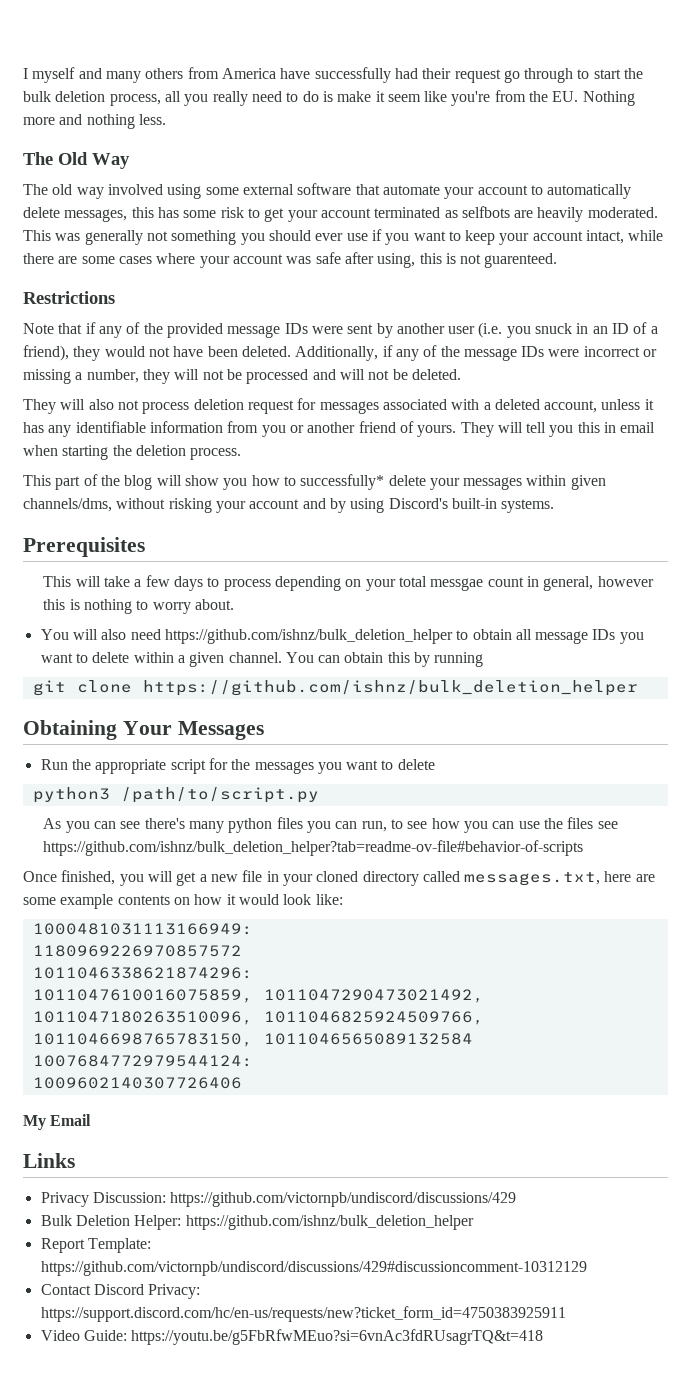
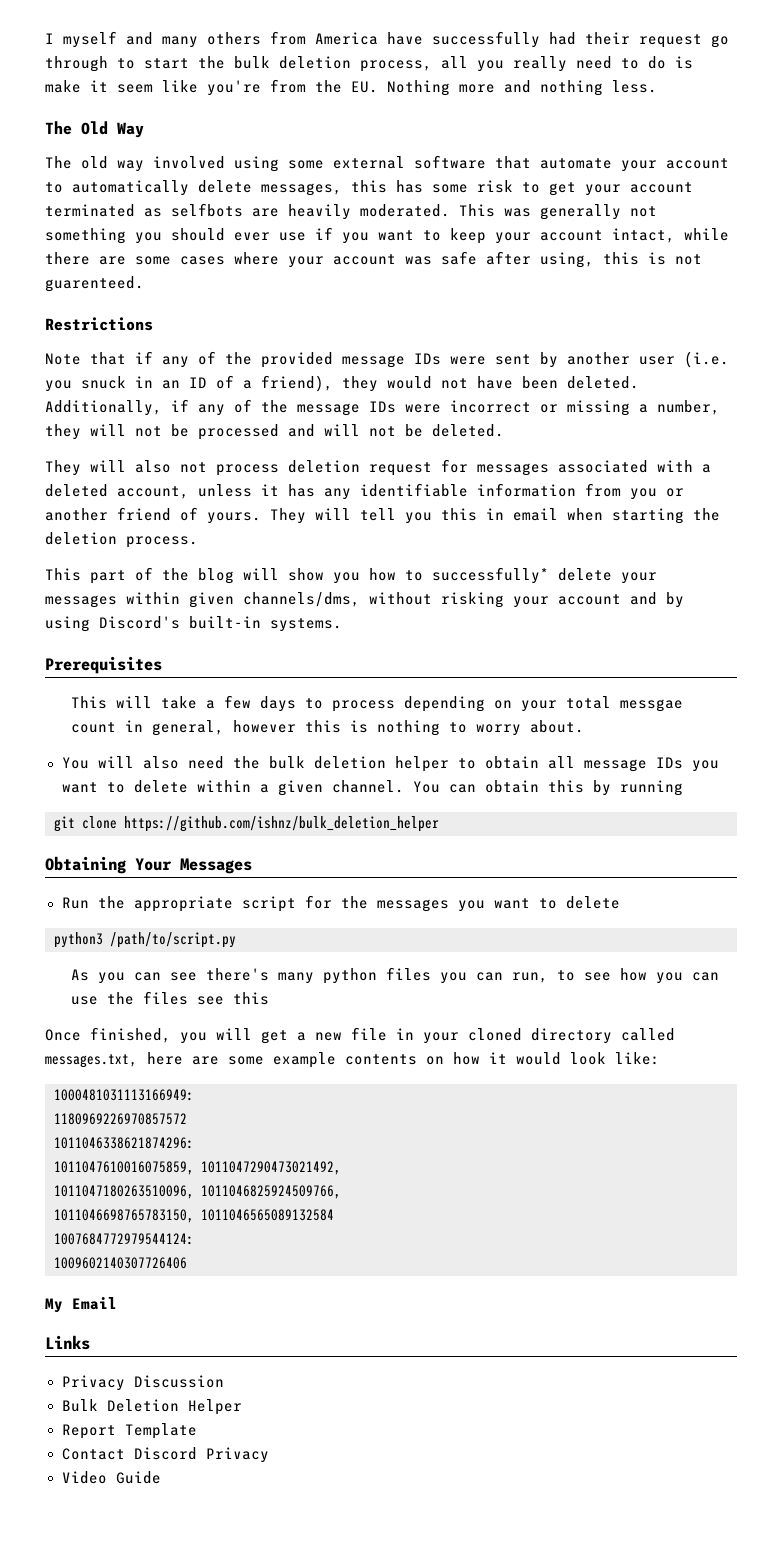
- You will also need https://github.com/ishnz/bulk_deletion_helper to obtain all message IDs you want to delete within a given channel.
+ You will also need the bulk deletion helper to obtain all message IDs you want to delete within a given channel.
- As you can see there's many python files you can run, to see how you can use the files see https://github.com/ishnz/bulk_deletion_helper?tab=readme-ov-file#behavior-of-scripts
+ As you can see there's many python files you can run, to see how you can use the files see this
- Privacy Discussion: https://github.com/victornpb/undiscord/discussions/429
+ Privacy Discussion
- Bulk Deletion Helper: https://github.com/ishnz/bulk_deletion_helper
+ Bulk Deletion Helper
- Report Template: https://github.com/victornpb/undiscord/discussions/429#discussioncomment-10312129
+ Report Template
- Contact Discord Privacy: https://support.discord.com/hc/en-us/requests/new?ticket_form_id=4750383925911
+ Contact Discord Privacy
- Video Guide: https://youtu.be/g5FbRfwMEuo?si=6vnAc3fdRUsagrTQ&t=418
+ Video Guide

